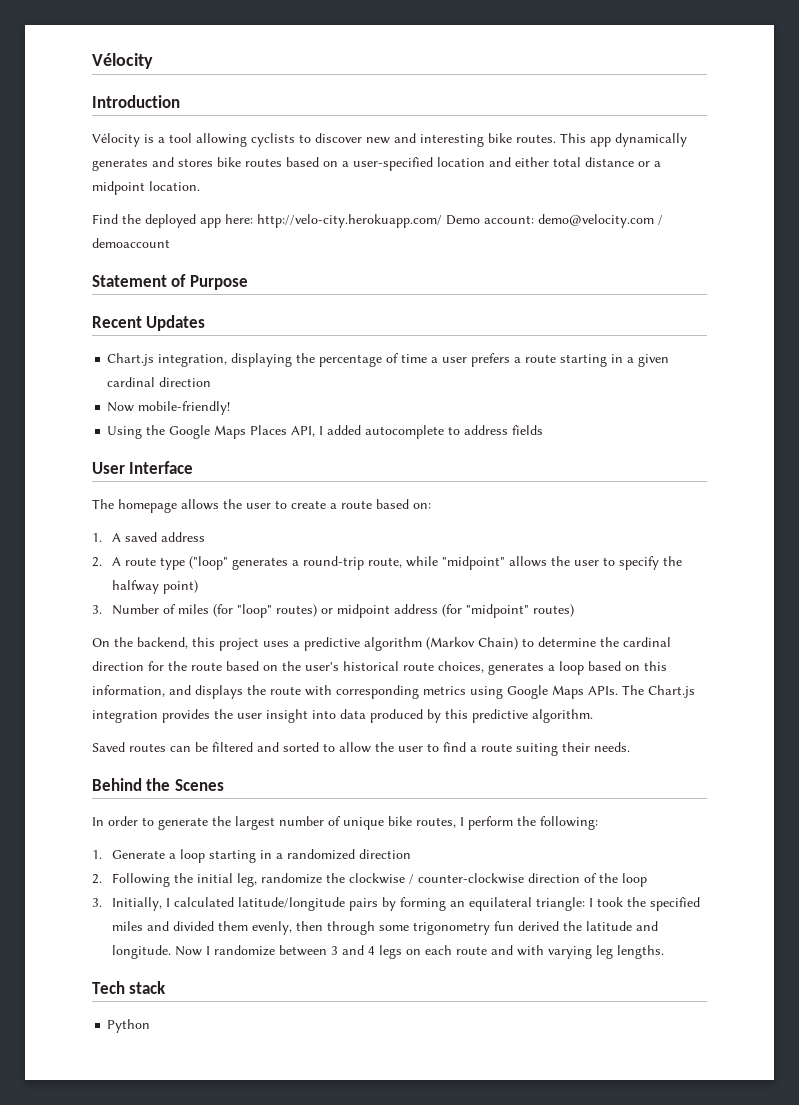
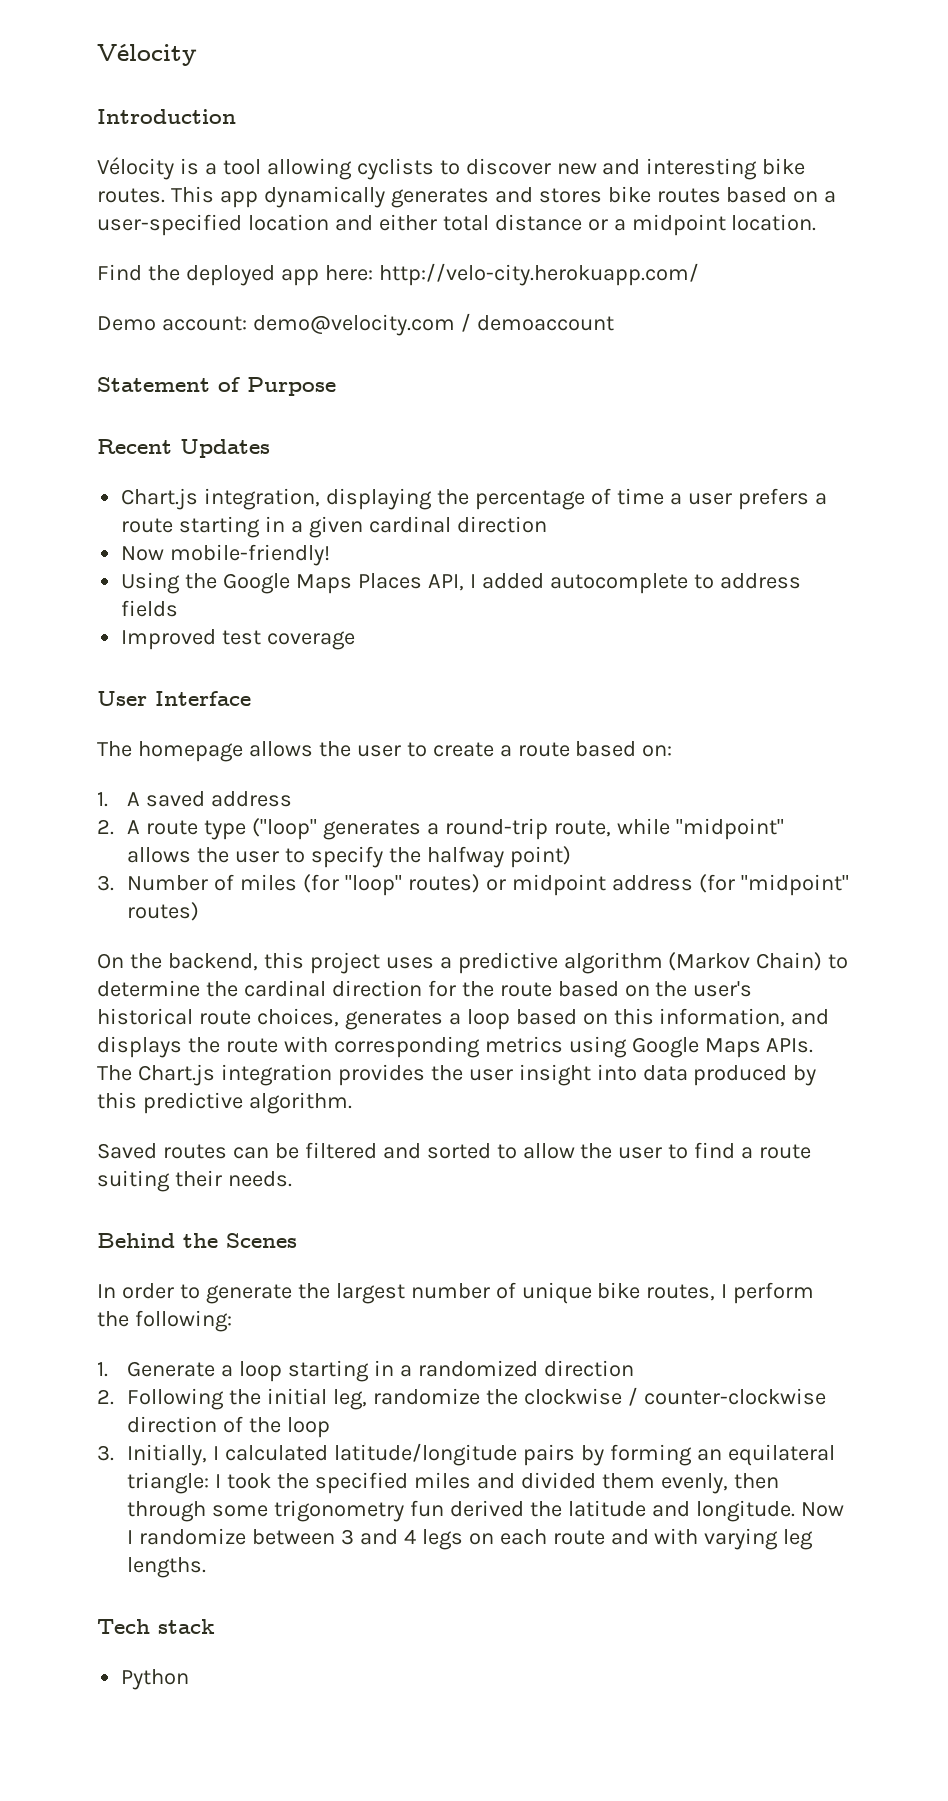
- Find the deployed app here: http://velo-city.herokuapp.com/ Demo account: demo@velocity.com / demoaccount
+ Find the deployed app here: http://velo-city.herokuapp.com/
+ Demo account: demo@velocity.com / demoaccount
+ Improved test coverage

